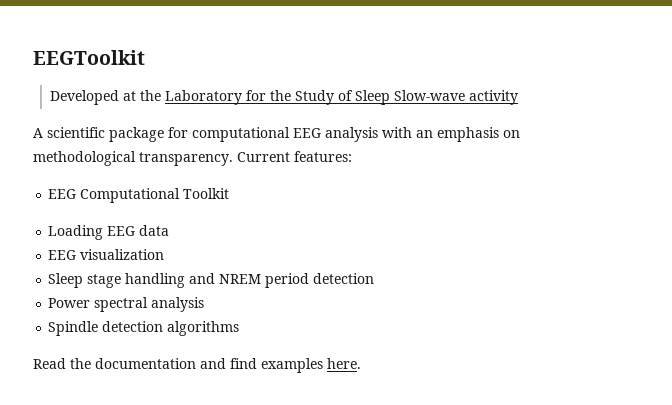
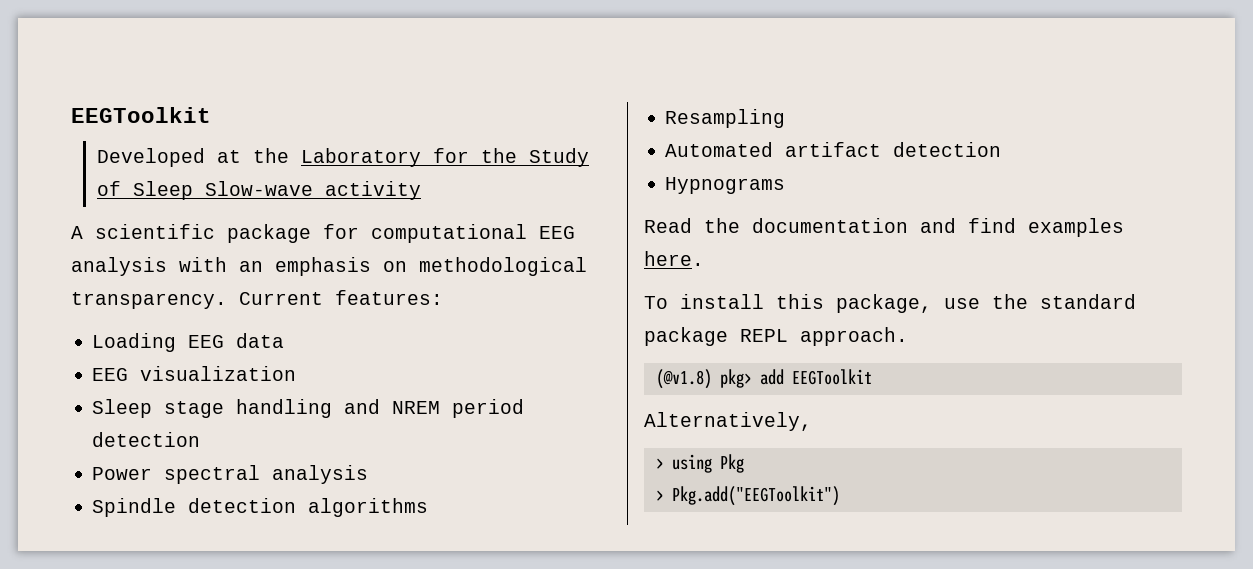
- EEG Computational Toolkit
+ Resampling
+ Automated artifact detection
+ Hypnograms
+ To install this package, use the standard package REPL approach.
+ (@v1.8) pkg> add EEGToolkit
+ Alternatively,
+ > using Pkg
+ > Pkg.add("EEGToolkit")

